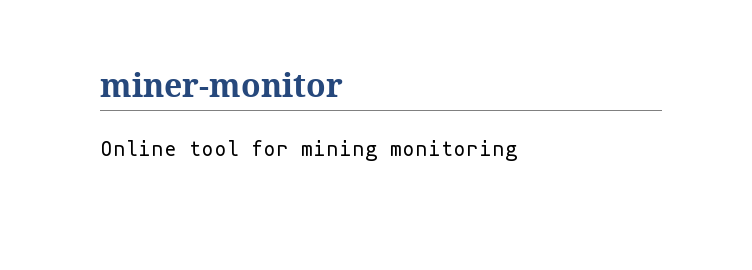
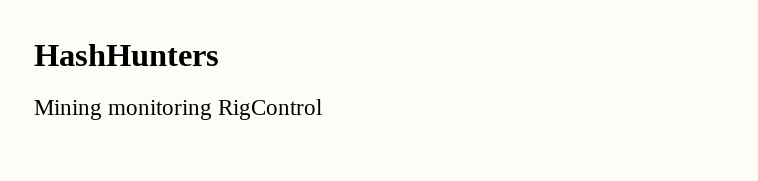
- miner-monitor
- Online tool for mining monitoring
+ HashHunters
+ Mining monitoring RigControl

